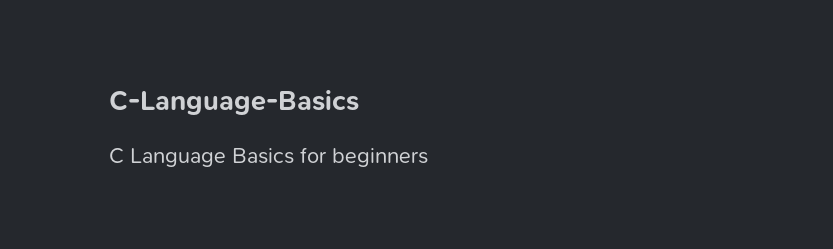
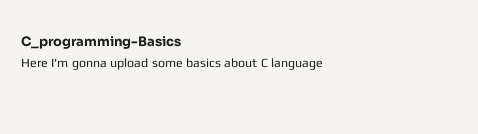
- C-Language-Basics
- C Language Basics for beginners
+ C_programming-Basics
+ Here I'm gonna upload some basics about C language

